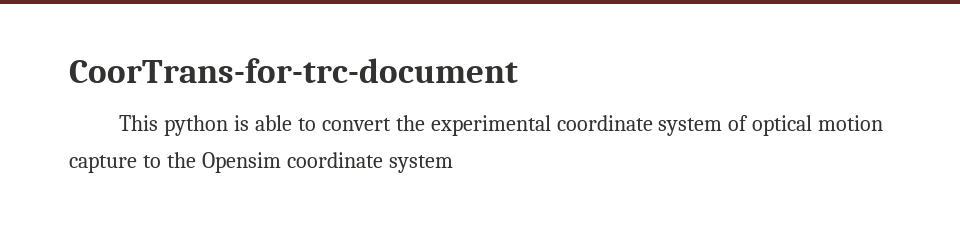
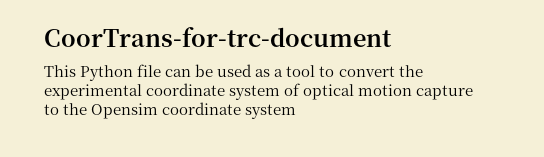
- This python is able to convert the experimental coordinate system of optical motion capture to the Opensim coordinate system
+ This Python file can be used as a tool to convert the experimental coordinate system of optical motion capture to the Opensim coordinate system

